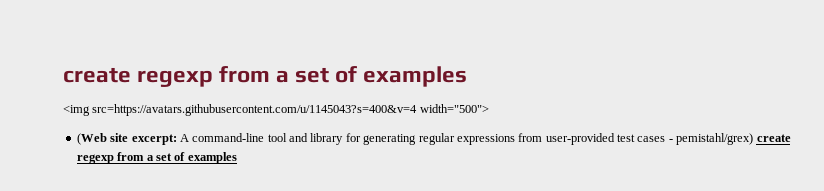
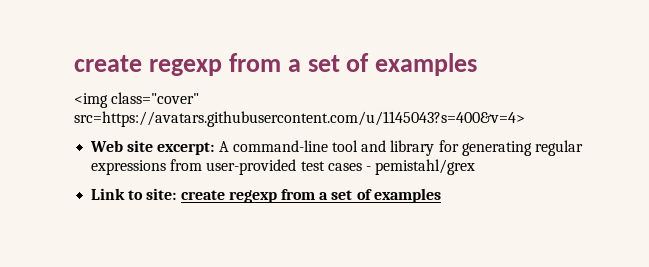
- <img src=https://avatars.githubusercontent.com/u/1145043?s=400&v=4 width="500">
- (Web site excerpt: A command-line tool and library for generating regular expressions from user-provided test cases - pemistahl/grex) create regexp from a set of examples
+ <img class="cover" src=https://avatars.githubusercontent.com/u/1145043?s=400&v=4>
+ Web site excerpt: A command-line tool and library for generating regular expressions from user-provided test cases - pemistahl/grex
+ Link to site: create regexp from a set of examples

